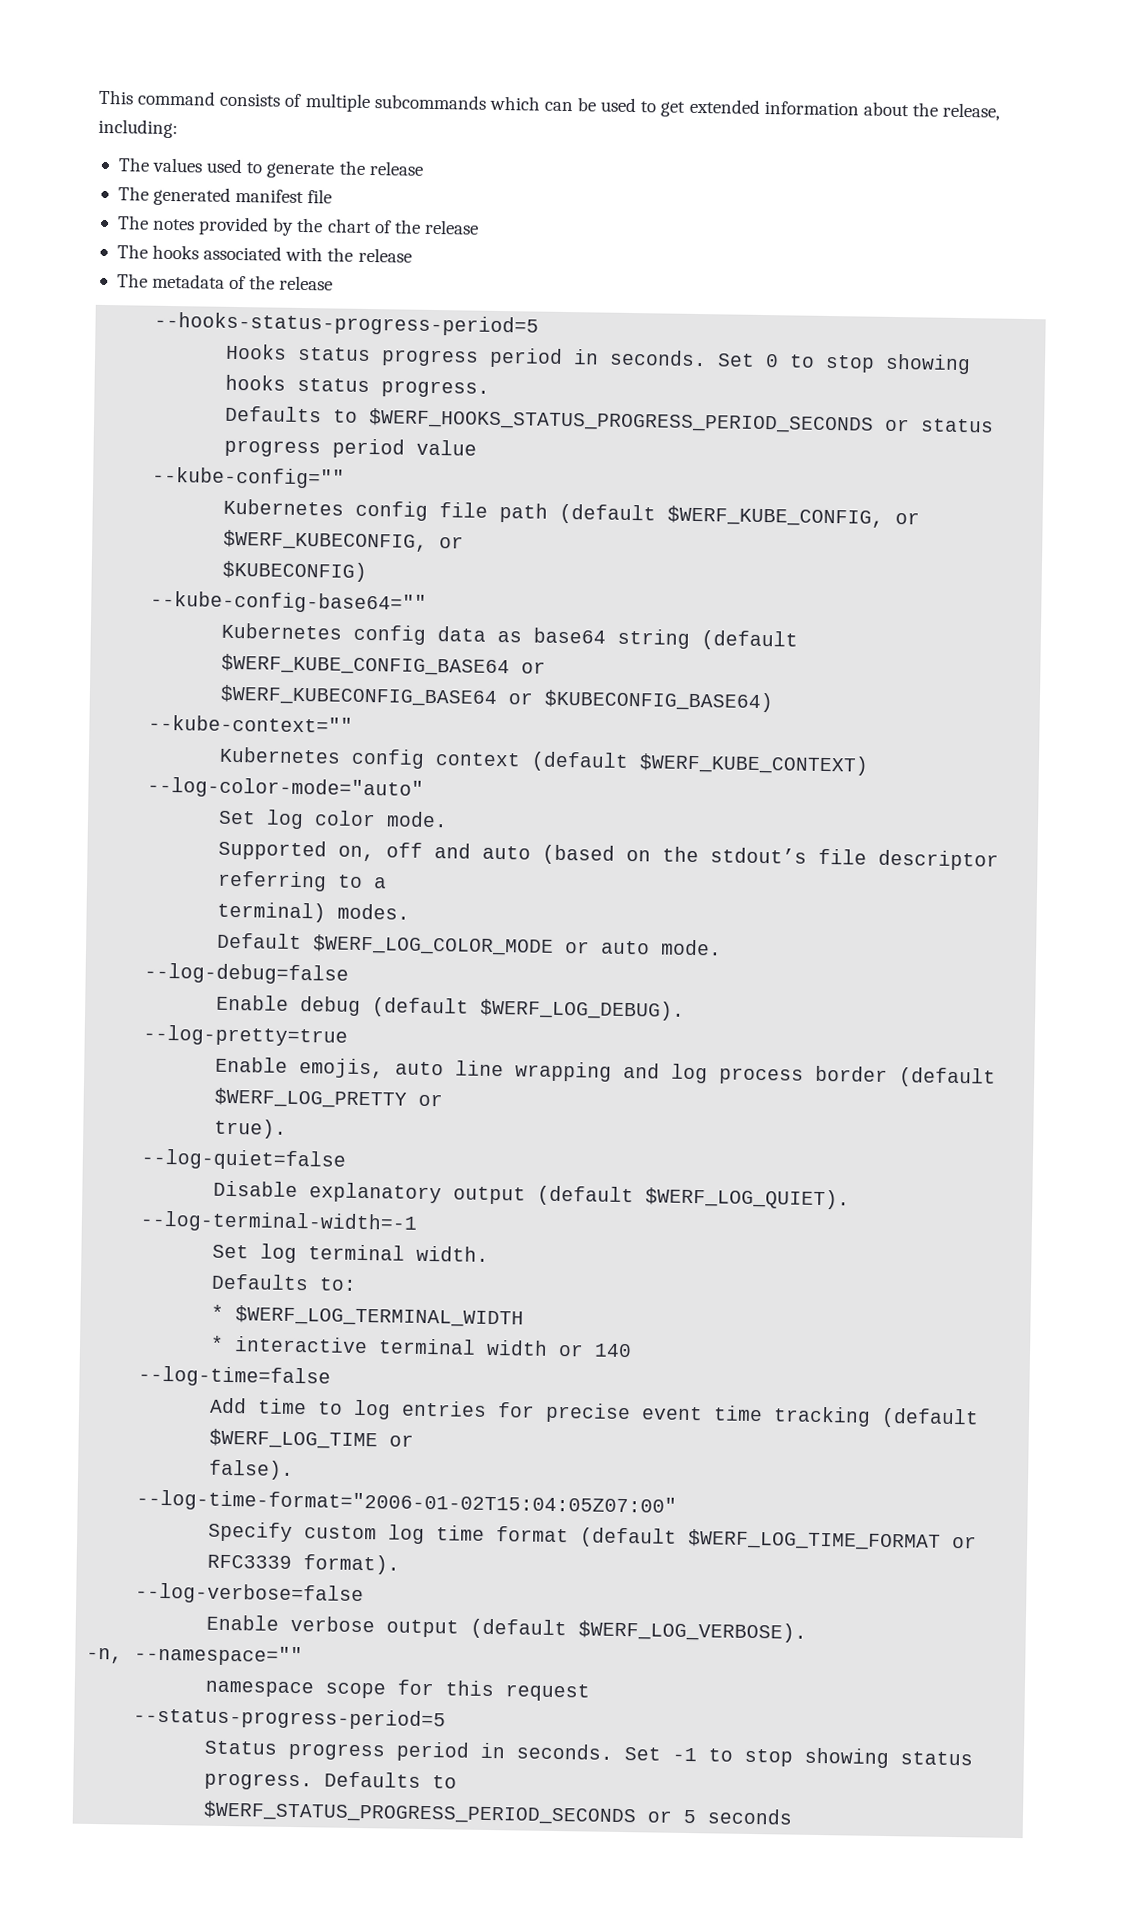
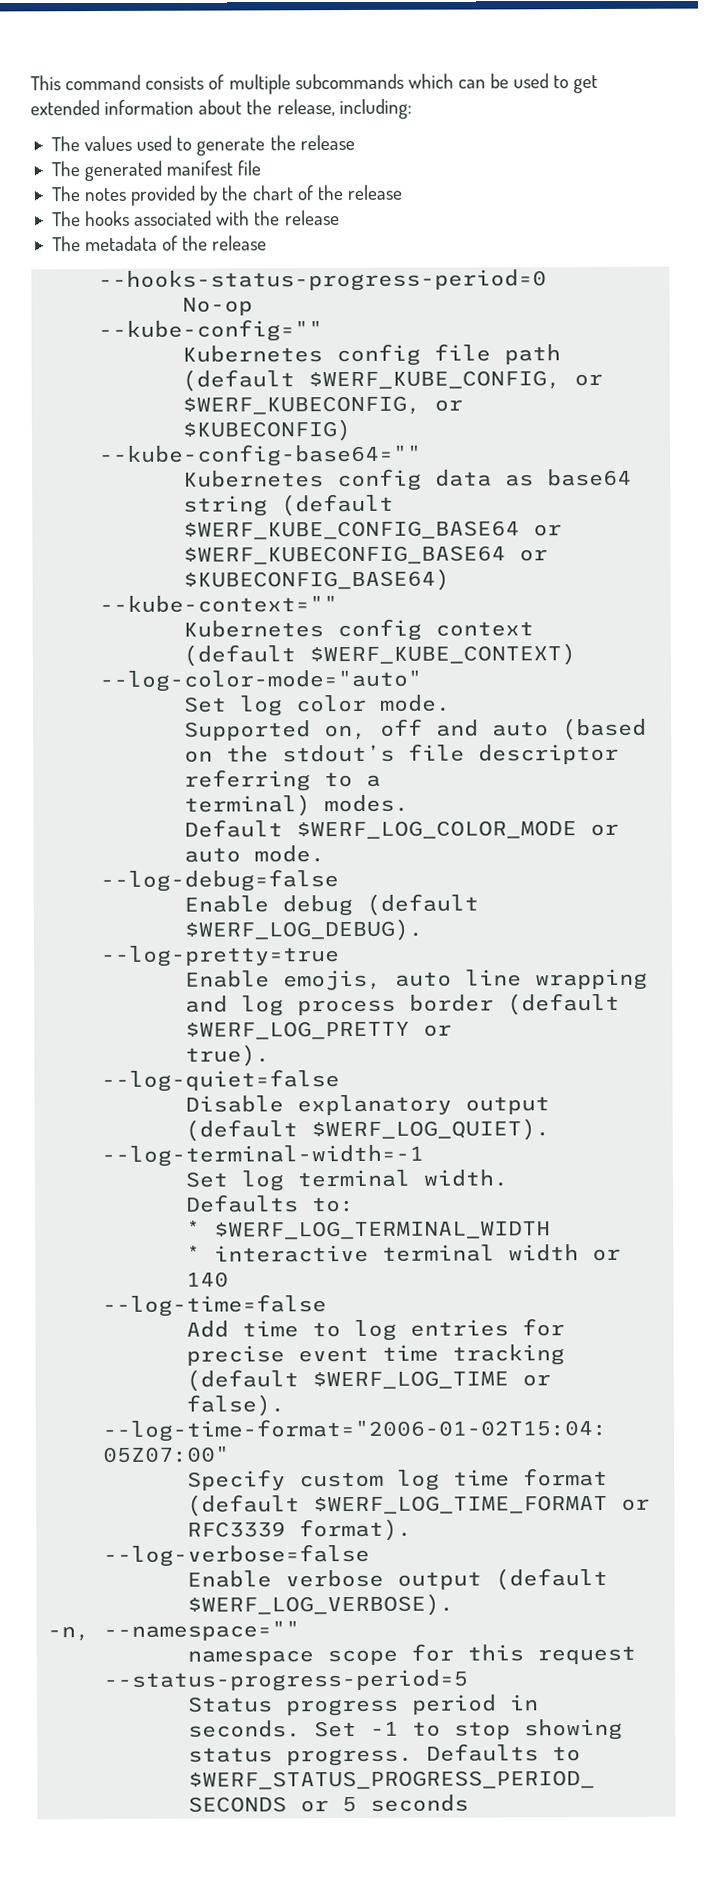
- --hooks-status-progress-period=5
- Hooks status progress period in seconds. Set 0 to stop showing hooks status progress.
- Defaults to $WERF_HOOKS_STATUS_PROGRESS_PERIOD_SECONDS or status progress period value
+ --hooks-status-progress-period=0
+ No-op

